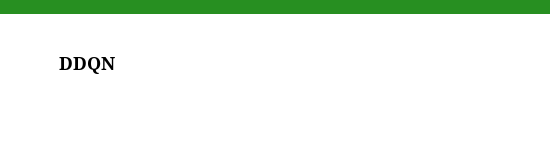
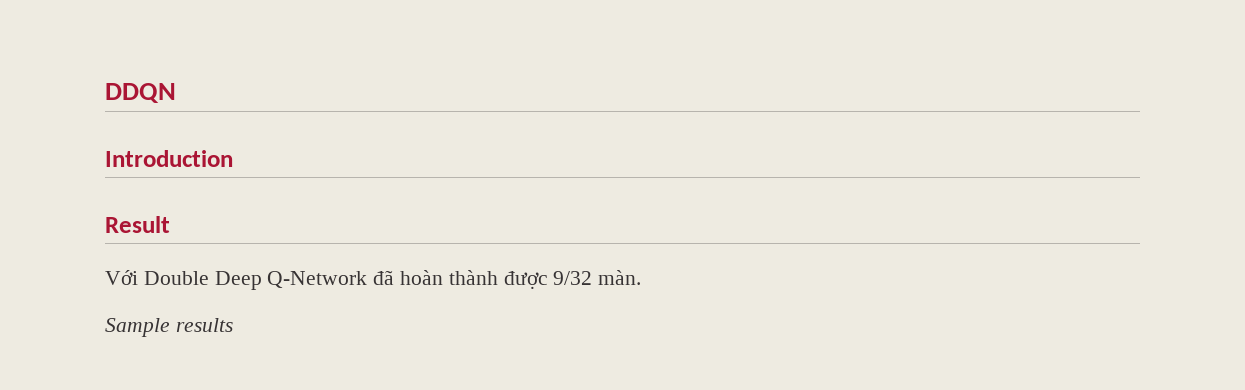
+ Introduction
+ Result
+ Với Double Deep Q-Network đã hoàn thành được 9/32 màn.
+ Sample results

